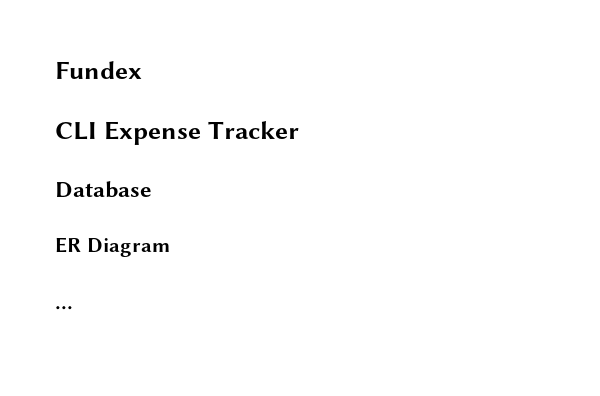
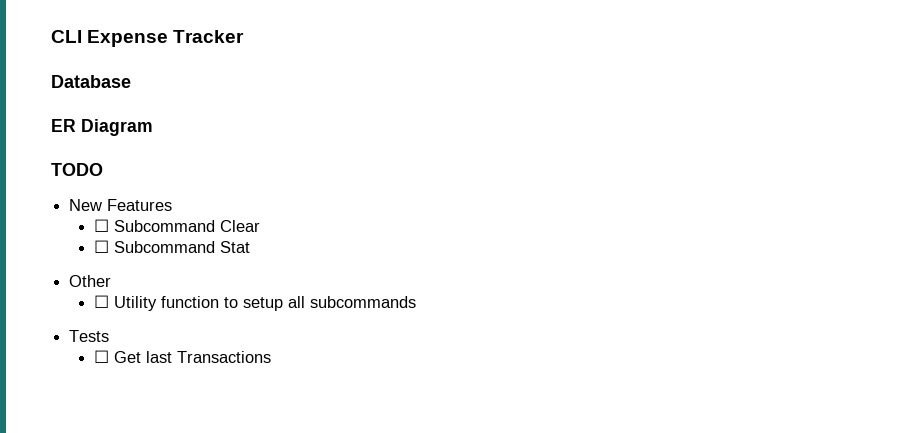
- Fundex
- ...
+ TODO
+ New Features
+ ☐ Subcommand Clear
+ ☐ Subcommand Stat
+ Other
+ ☐ Utility function to setup all subcommands
+ Tests
+ ☐ Get last Transactions

